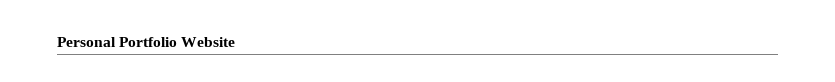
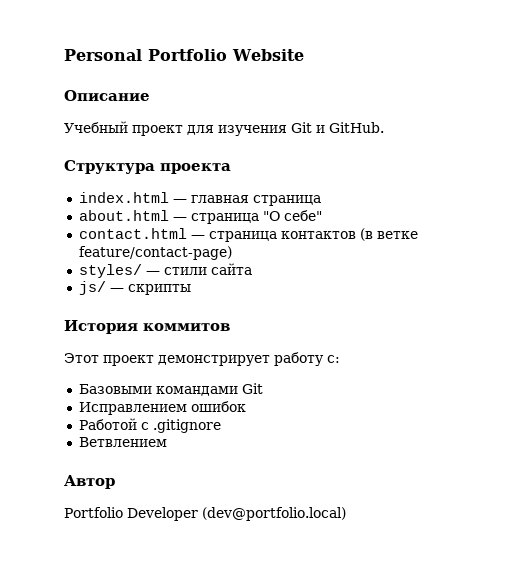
+ Описание
+ Учебный проект для изучения Git и GitHub.
+ Структура проекта
+ index.html — главная страница
+ about.html — страница "О себе"
+ contact.html — страница контактов (в ветке feature/contact-page)
+ styles/ — стили сайта
+ js/ — скрипты
+ История коммитов
+ Этот проект демонстрирует работу с:
+ Базовыми командами Git
+ Исправлением ошибок
+ Работой с .gitignore
+ Ветвлением
+ Автор
+ Portfolio Developer (dev@portfolio.local)

